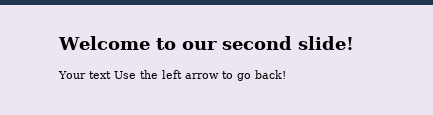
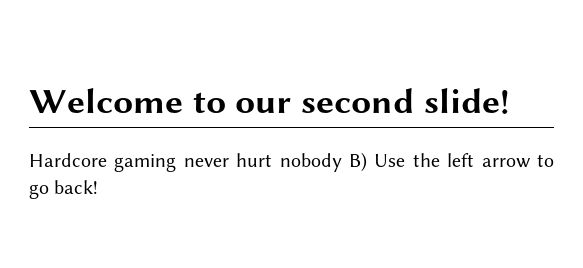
- Your text Use the left arrow to go back!
+ Hardcore gaming never hurt nobody B) Use the left arrow to go back!

